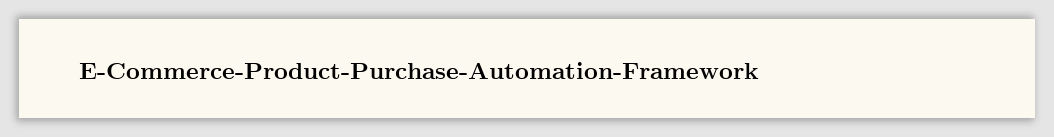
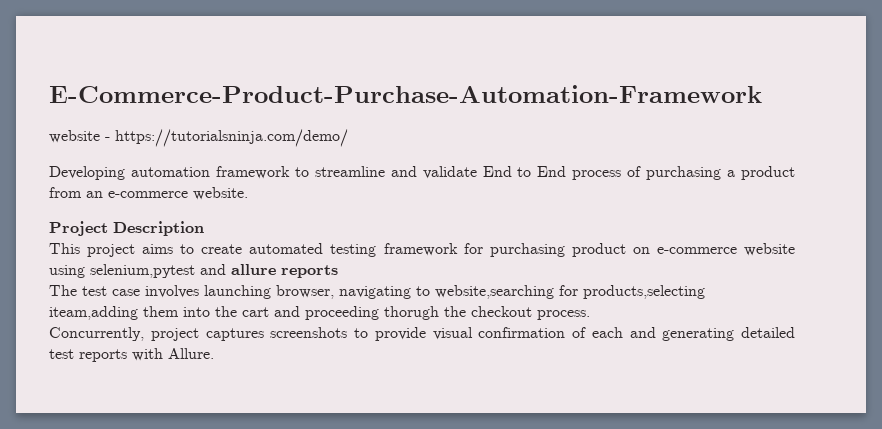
+ website - https://tutorialsninja.com/demo/
+ Developing automation framework to streamline and validate End to End process of purchasing a product from an e-commerce website.
+ Project Description
+ This project aims to create automated testing framework for purchasing product on e-commerce website using selenium,pytest and allure reports
+ The test case involves launching browser, navigating to website,searching for products,selecting iteam,adding them into the cart and proceeding thorugh the checkout process.
+ Concurrently, project captures screenshots to provide visual confirmation of each and generating detailed test reports with Allure.

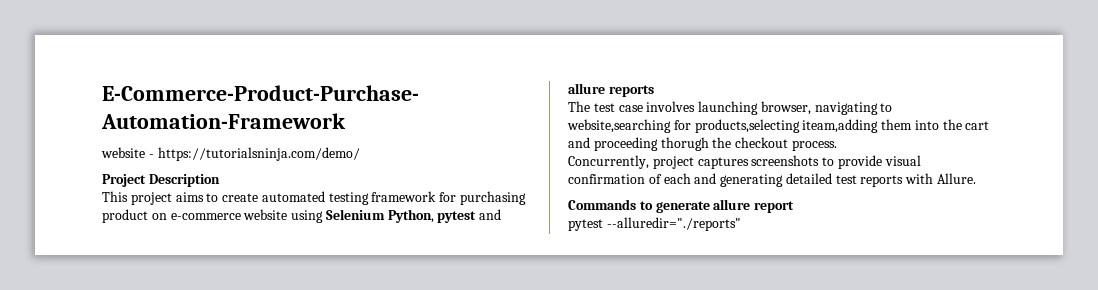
- Developing automation framework to streamline and validate End to End process of purchasing a product from an e-commerce website.
- This project aims to create automated testing framework for purchasing product on e-commerce website using selenium,pytest and allure reports
+ This project aims to create automated testing framework for purchasing product on e-commerce website using Selenium Python, pytest and allure reports
+ Commands to generate allure report
+ pytest --alluredir="./reports"

